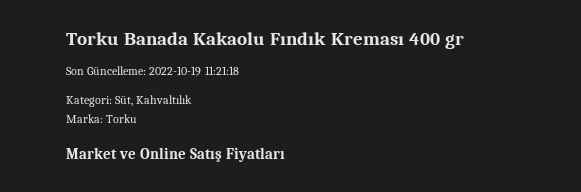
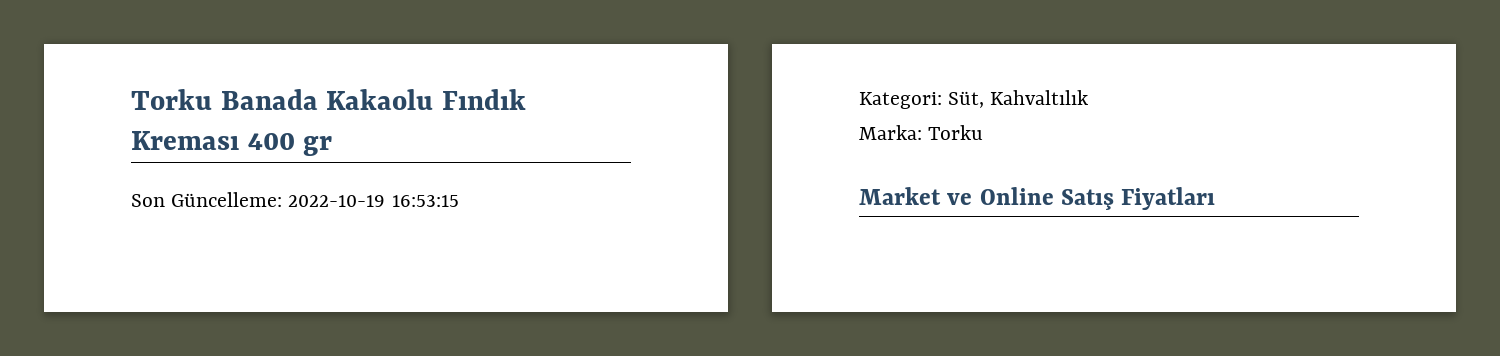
- Son Güncelleme: 2022-10-19 11:21:18
+ Son Güncelleme: 2022-10-19 16:53:15

